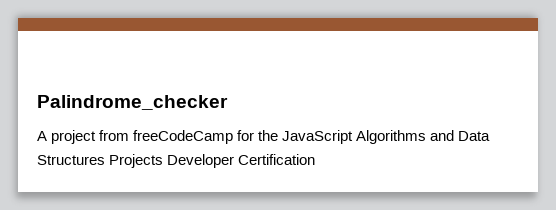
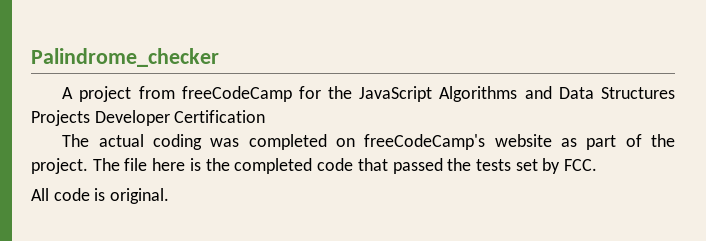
+ The actual coding was completed on freeCodeCamp's website as part of the project. The file here is the completed code that passed the tests set by FCC.
+ All code is original.

